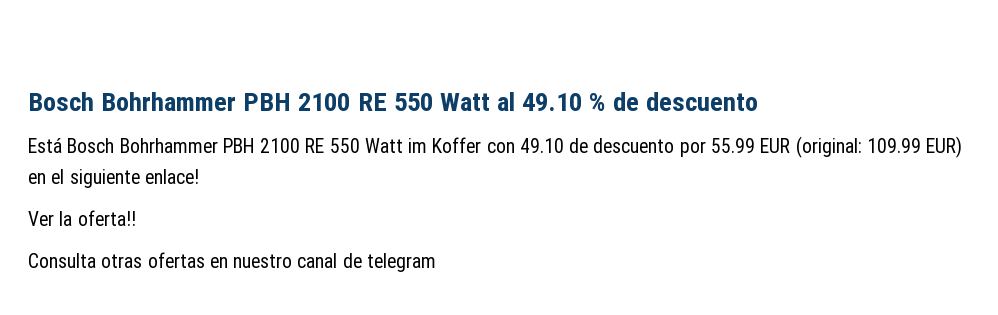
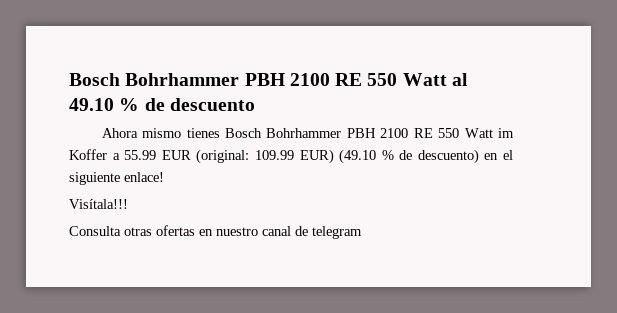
- Está Bosch Bohrhammer PBH 2100 RE 550 Watt im Koffer con 49.10 de descuento por 55.99 EUR (original: 109.99 EUR) en el siguiente enlace!
+ Ahora mismo tienes Bosch Bohrhammer PBH 2100 RE 550 Watt im Koffer a 55.99 EUR (original: 109.99 EUR) (49.10 % de descuento) en el siguiente enlace!
- Ver la oferta!!
+ Visítala!!!

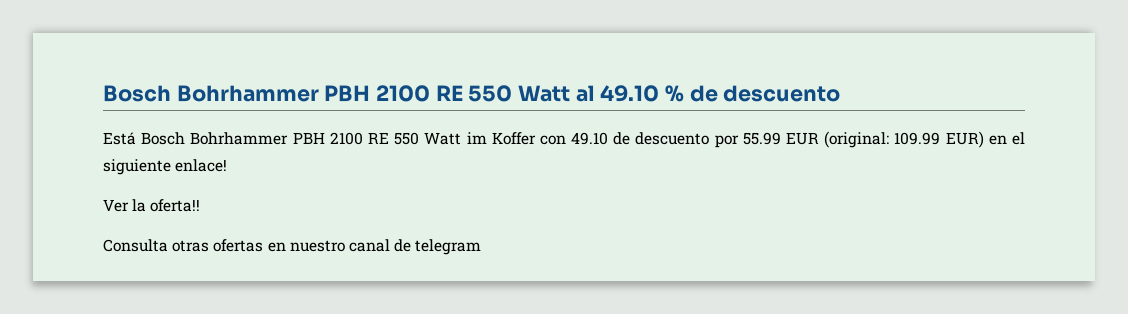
- Ahora mismo tienes Bosch Bohrhammer PBH 2100 RE 550 Watt im Koffer a 55.99 EUR (original: 109.99 EUR) (49.10 % de descuento) en el siguiente enlace!
+ Está Bosch Bohrhammer PBH 2100 RE 550 Watt im Koffer con 49.10 de descuento por 55.99 EUR (original: 109.99 EUR) en el siguiente enlace!
- Visítala!!!
+ Ver la oferta!!

